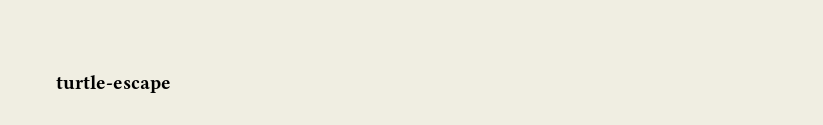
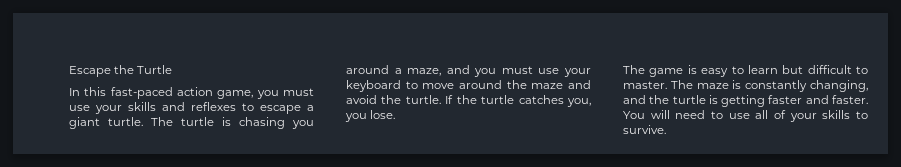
- turtle-escape
+ Escape the Turtle
+ In this fast-paced action game, you must use your skills and reflexes to escape a giant turtle. The turtle is chasing you around a maze, and you must use your keyboard to move around the maze and avoid the turtle. If the turtle catches you, you lose.
+ The game is easy to learn but difficult to master. The maze is constantly changing, and the turtle is getting faster and faster. You will need to use all of your skills to survive.

